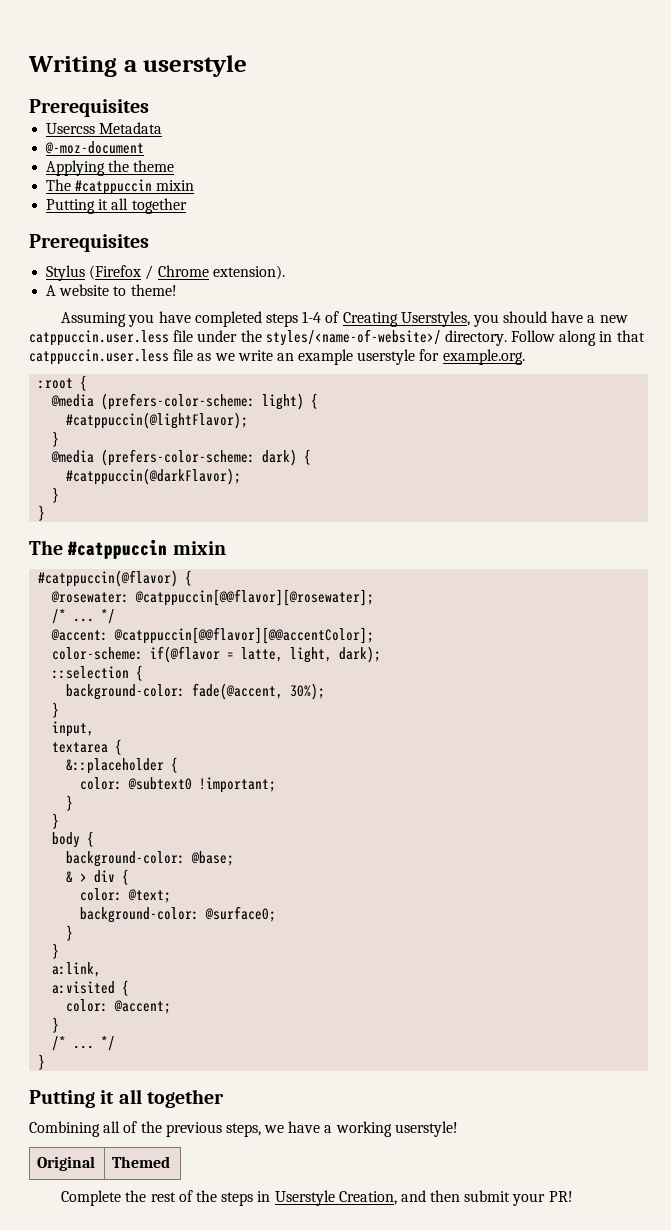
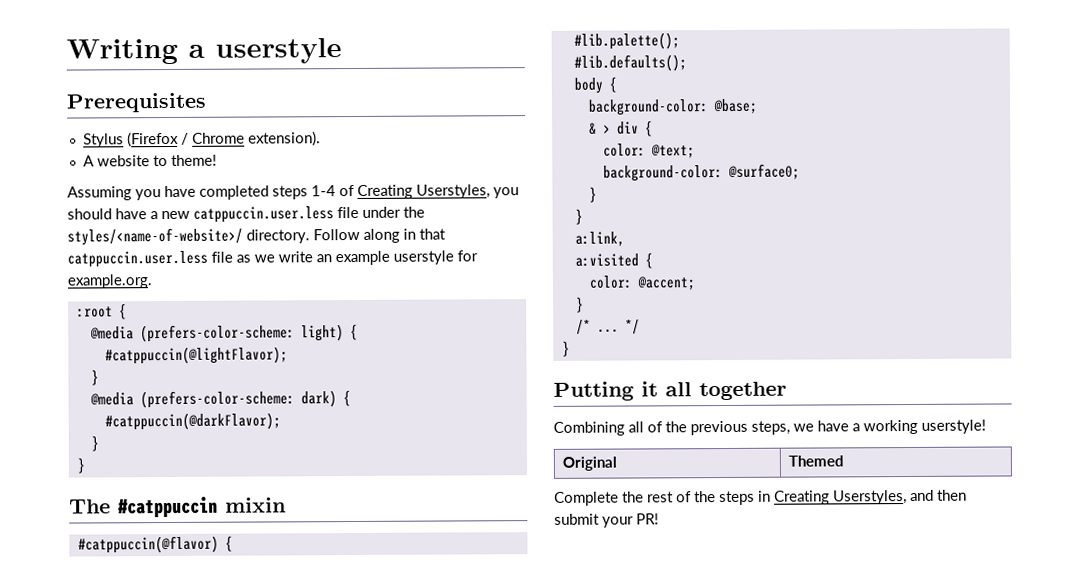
- Usercss Metadata
- @-moz-document
- Applying the theme
- The #catppuccin mixin
- Putting it all together
- Prerequisites
- @rosewater: @catppuccin[@@flavor][@rosewater];
- /* ... */
- @accent: @catppuccin[@@flavor][@@accentColor];
- color-scheme: if(@flavor = latte, light, dark);
- ::selection {
- background-color: fade(@accent, 30%);
- }
- input,
- textarea {
- &::placeholder {
- color: @subtext0 !important;
- }
- }
+ #lib.palette();
+ #lib.defaults();
- Complete the rest of the steps in Userstyle Creation, and then submit your PR!
+ Complete the rest of the steps in Creating Userstyles, and then submit your PR!

